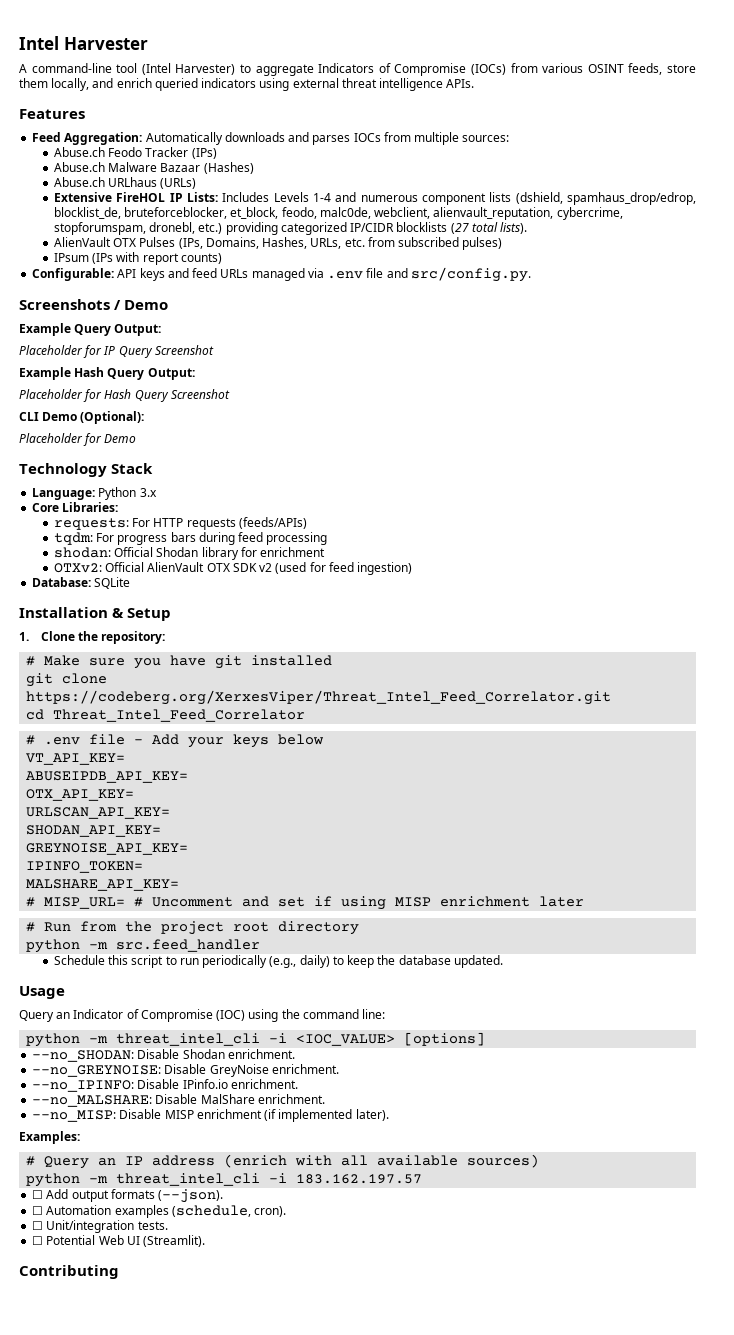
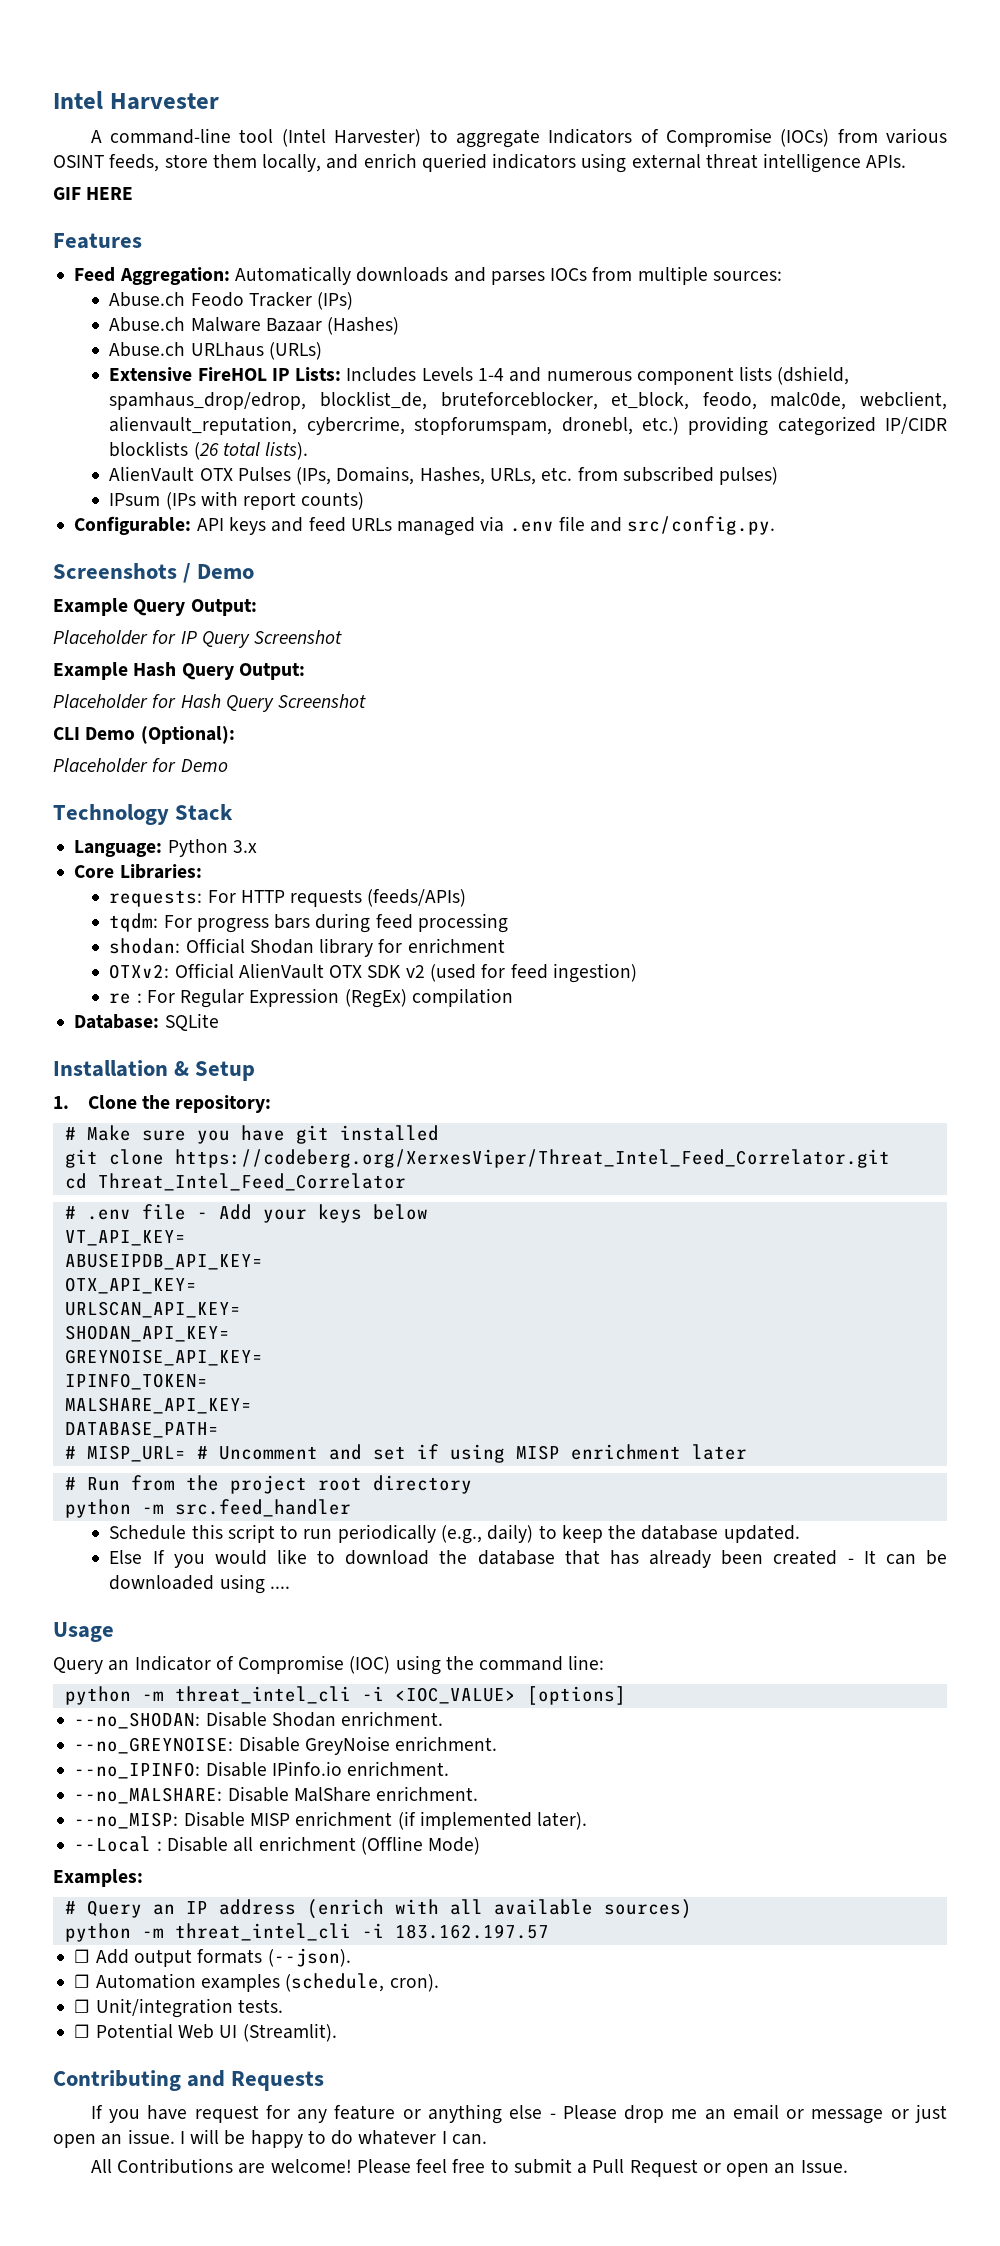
+ GIF HERE
- Extensive FireHOL IP Lists: Includes Levels 1-4 and numerous component lists (dshield, spamhaus_drop/edrop, blocklist_de, bruteforceblocker, et_block, feodo, malc0de, webclient, alienvault_reputation, cybercrime, stopforumspam, dronebl, etc.) providing categorized IP/CIDR blocklists (27 total lists).
+ Extensive FireHOL IP Lists: Includes Levels 1-4 and numerous component lists (dshield, spamhaus_drop/edrop, blocklist_de, bruteforceblocker, et_block, feodo, malc0de, webclient, alienvault_reputation, cybercrime, stopforumspam, dronebl, etc.) providing categorized IP/CIDR blocklists (26 total lists).
+ re : For Regular Expression (RegEx) compilation
+ DATABASE_PATH=
+ Else If you would like to download the database that has already been created - It can be downloaded using ....
+ --Local : Disable all enrichment (Offline Mode)
- Contributing
+ Contributing and Requests
+ If you have request for any feature or anything else - Please drop me an email or message or just open an issue. I will be happy to do whatever I can.
+ All Contributions are welcome! Please feel free to submit a Pull Request or open an Issue.

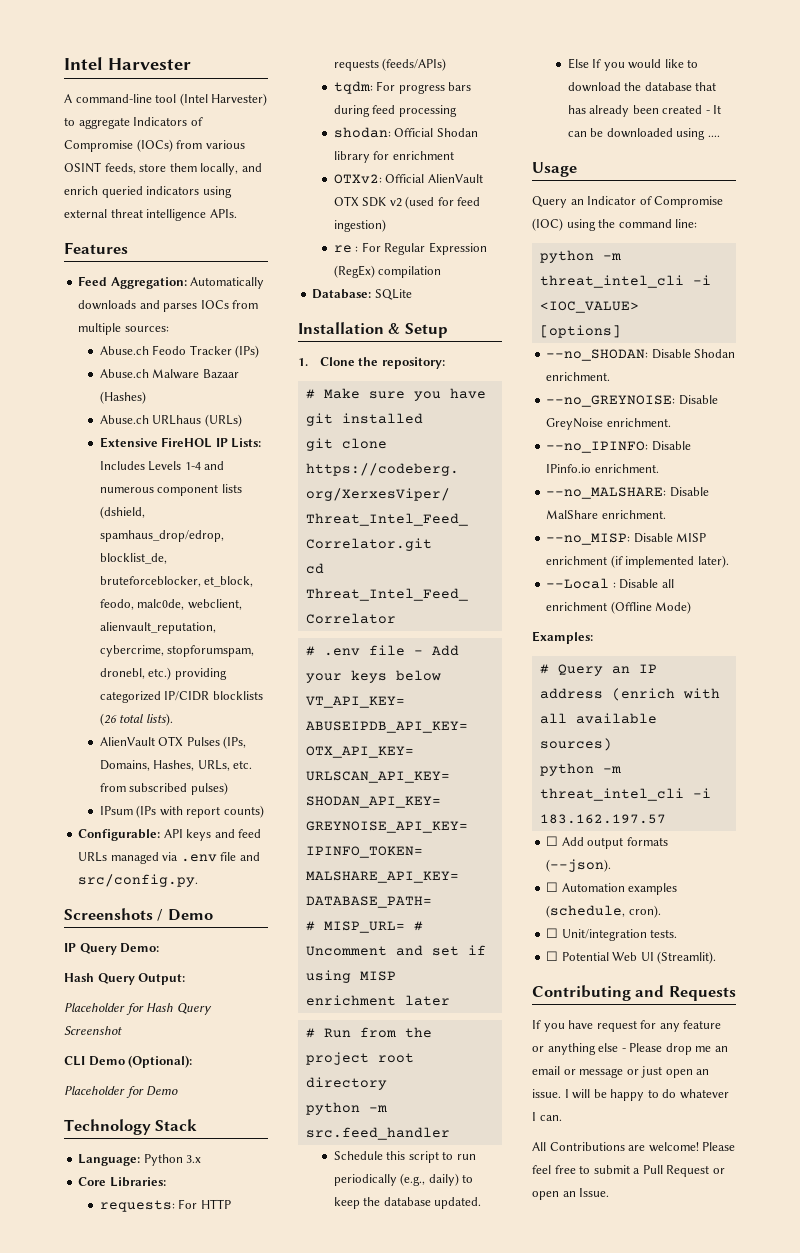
- GIF HERE
- Example Query Output:
- Placeholder for IP Query Screenshot
- Example Hash Query Output:
+ IP Query Demo:
+ Hash Query Output:

